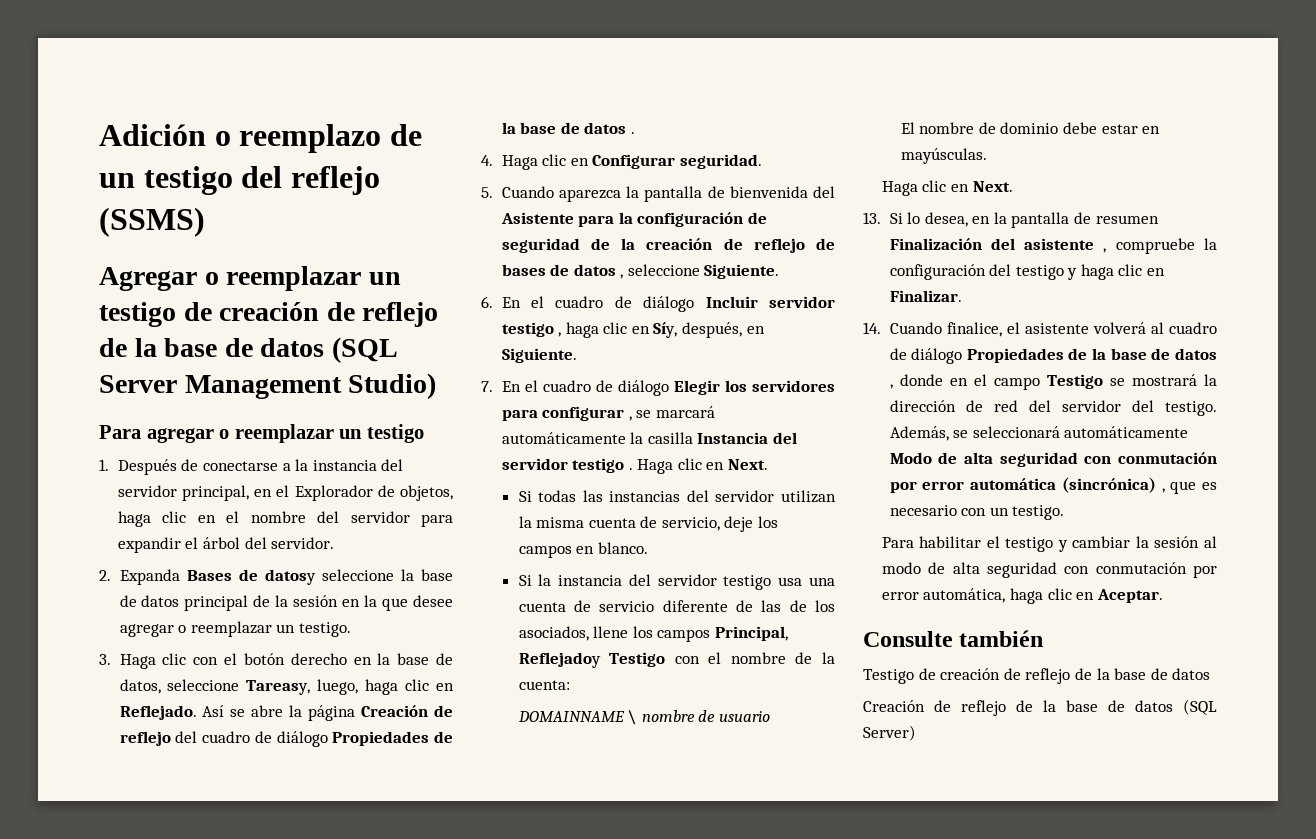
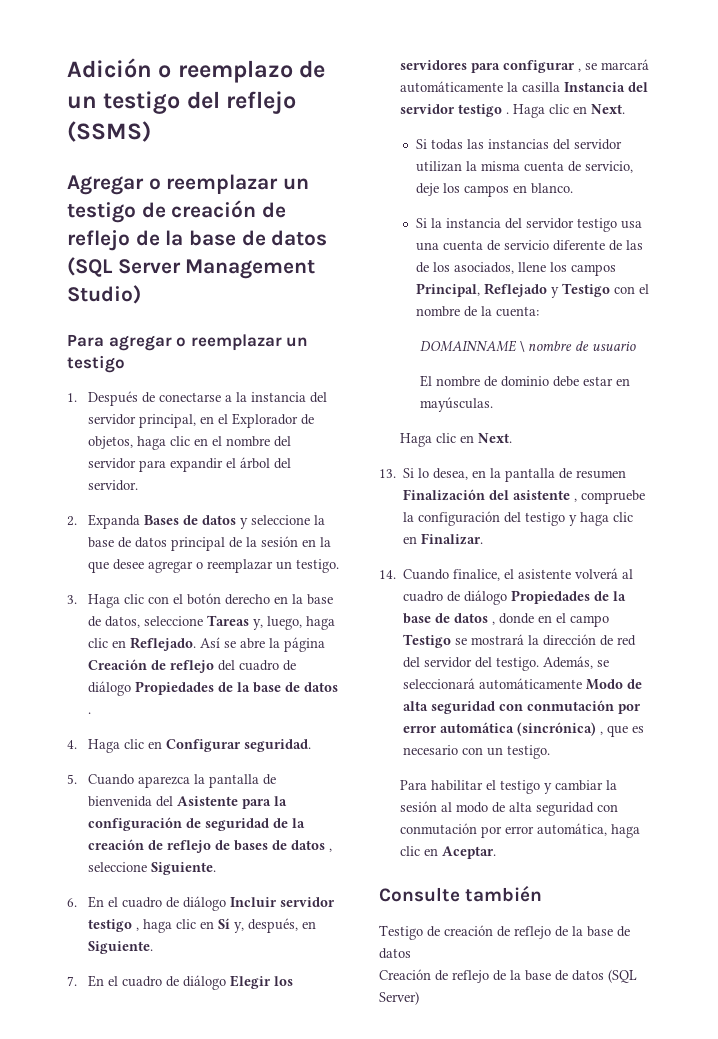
- 2. Expanda Bases de datosy seleccione la base de datos principal de la sesión en la que desee agregar o reemplazar un testigo.
+ 2. Expanda Bases de datos y seleccione la base de datos principal de la sesión en la que desee agregar o reemplazar un testigo.
- 3. Haga clic con el botón derecho en la base de datos, seleccione Tareasy, luego, haga clic en Reflejado.
+ 3. Haga clic con el botón derecho en la base de datos, seleccione Tareas y, luego, haga clic en Reflejado.
- 6. En el cuadro de diálogo Incluir servidor testigo , haga clic en Síy, después, en Siguiente.
+ 6. En el cuadro de diálogo Incluir servidor testigo , haga clic en Sí y, después, en Siguiente.
- Si la instancia del servidor testigo usa una cuenta de servicio diferente de las de los asociados, llene los campos Principal, Reflejadoy Testigo con el nombre de la cuenta:
+ Si la instancia del servidor testigo usa una cuenta de servicio diferente de las de los asociados, llene los campos Principal, Reflejado y Testigo con el nombre de la cuenta:

